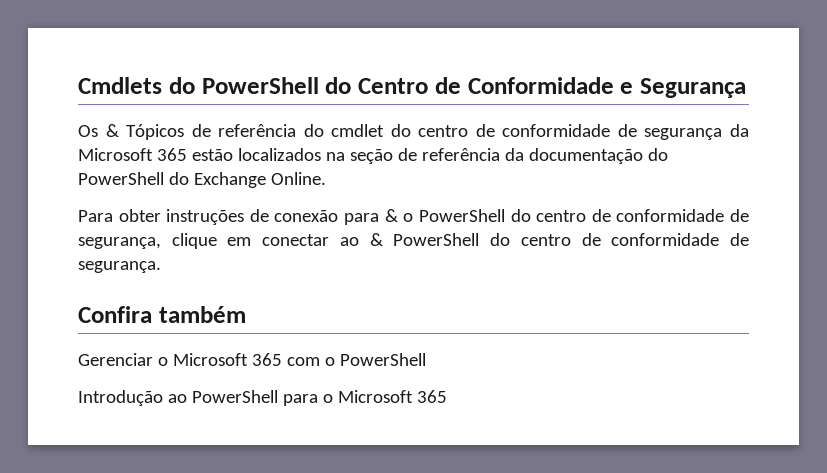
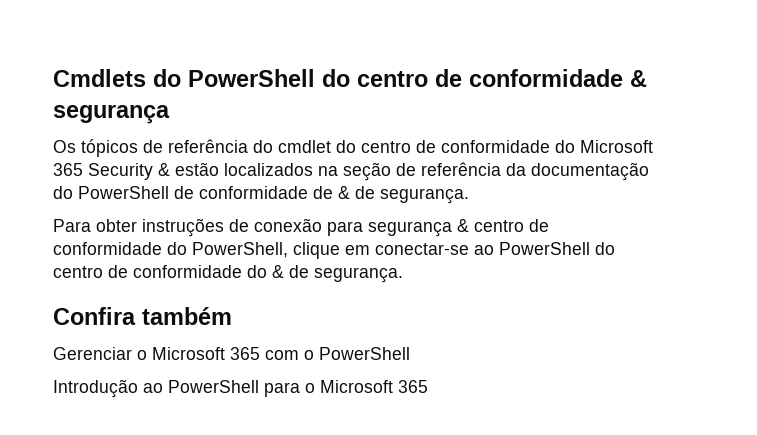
- Cmdlets do PowerShell do Centro de Conformidade e Segurança
+ Cmdlets do PowerShell do centro de conformidade & segurança
- Os & Tópicos de referência do cmdlet do centro de conformidade de segurança da Microsoft 365 estão localizados na seção de referência da documentação do PowerShell do Exchange Online.
+ Os tópicos de referência do cmdlet do centro de conformidade do Microsoft 365 Security & estão localizados na seção de referência da documentação do PowerShell de conformidade de & de segurança.
- Para obter instruções de conexão para & o PowerShell do centro de conformidade de segurança, clique em conectar ao & PowerShell do centro de conformidade de segurança.
+ Para obter instruções de conexão para segurança & centro de conformidade do PowerShell, clique em conectar-se ao PowerShell do centro de conformidade do & de segurança.

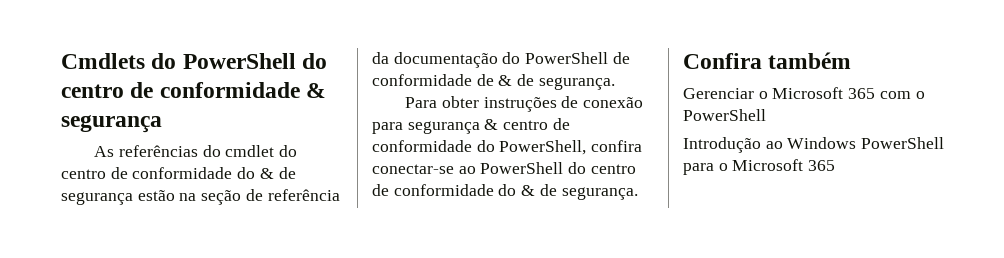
- Os tópicos de referência do cmdlet do centro de conformidade do Microsoft 365 Security & estão localizados na seção de referência da documentação do PowerShell de conformidade de & de segurança.
+ As referências do cmdlet do centro de conformidade do & de segurança estão na seção de referência da documentação do PowerShell de conformidade de & de segurança.
- Para obter instruções de conexão para segurança & centro de conformidade do PowerShell, clique em conectar-se ao PowerShell do centro de conformidade do & de segurança.
+ Para obter instruções de conexão para segurança & centro de conformidade do PowerShell, confira conectar-se ao PowerShell do centro de conformidade do & de segurança.
- Introdução ao PowerShell para o Microsoft 365
+ Introdução ao Windows PowerShell para o Microsoft 365

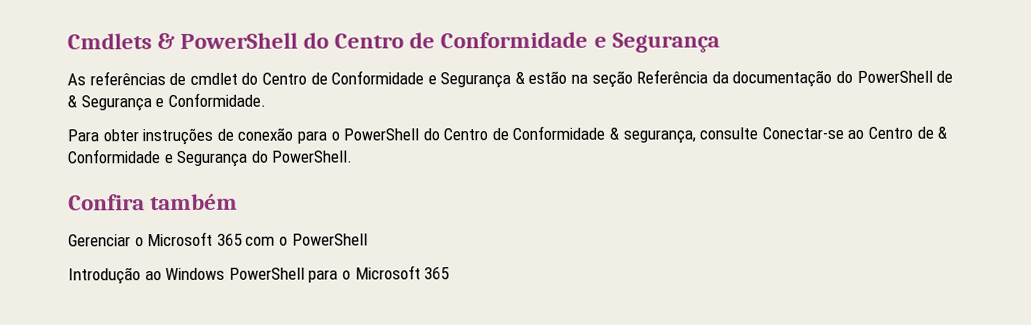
- Cmdlets do PowerShell do centro de conformidade & segurança
+ Cmdlets & PowerShell do Centro de Conformidade e Segurança
- As referências do cmdlet do centro de conformidade do & de segurança estão na seção de referência da documentação do PowerShell de conformidade de & de segurança.
+ As referências de cmdlet do Centro de Conformidade e Segurança & estão na seção Referência da documentação do PowerShell de & Segurança e Conformidade.
- Para obter instruções de conexão para segurança & centro de conformidade do PowerShell, confira conectar-se ao PowerShell do centro de conformidade do & de segurança.
+ Para obter instruções de conexão para o PowerShell do Centro de Conformidade & segurança, consulte Conectar-se ao Centro de & Conformidade e Segurança do PowerShell.

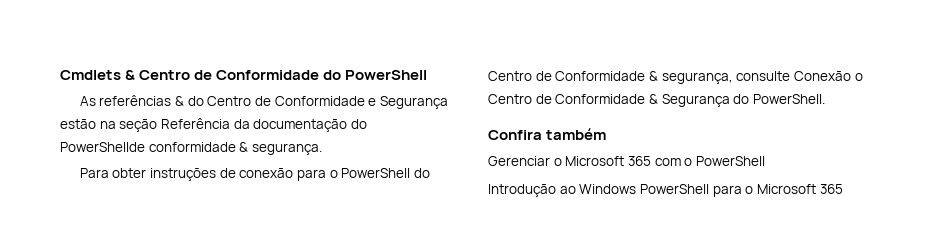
- Cmdlets & PowerShell do Centro de Conformidade e Segurança
- As referências de cmdlet do Centro de Conformidade e Segurança & estão na seção Referência da documentação do PowerShell de & Segurança e Conformidade.
+ Cmdlets & Centro de Conformidade do PowerShell
+ As referências & do Centro de Conformidade e Segurança estão na seção Referência da documentação do PowerShellde conformidade & segurança.
- Para obter instruções de conexão para o PowerShell do Centro de Conformidade & segurança, consulte Conectar-se ao Centro de & Conformidade e Segurança do PowerShell.
+ Para obter instruções de conexão para o PowerShell do Centro de Conformidade & segurança, consulte Conexão o Centro de Conformidade & Segurança do PowerShell.

